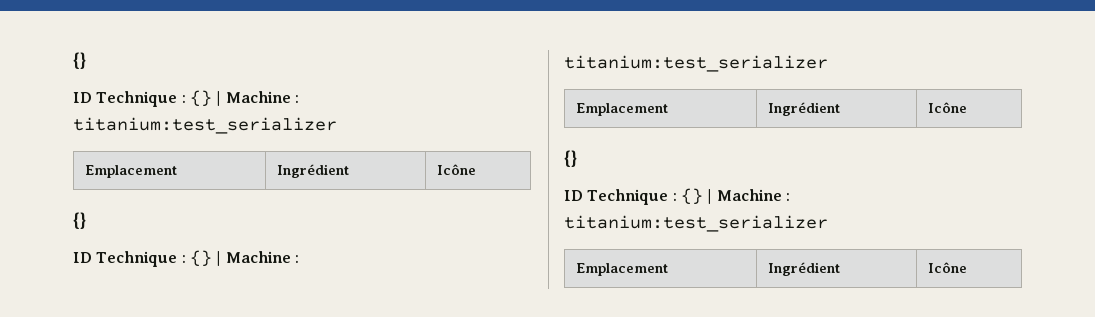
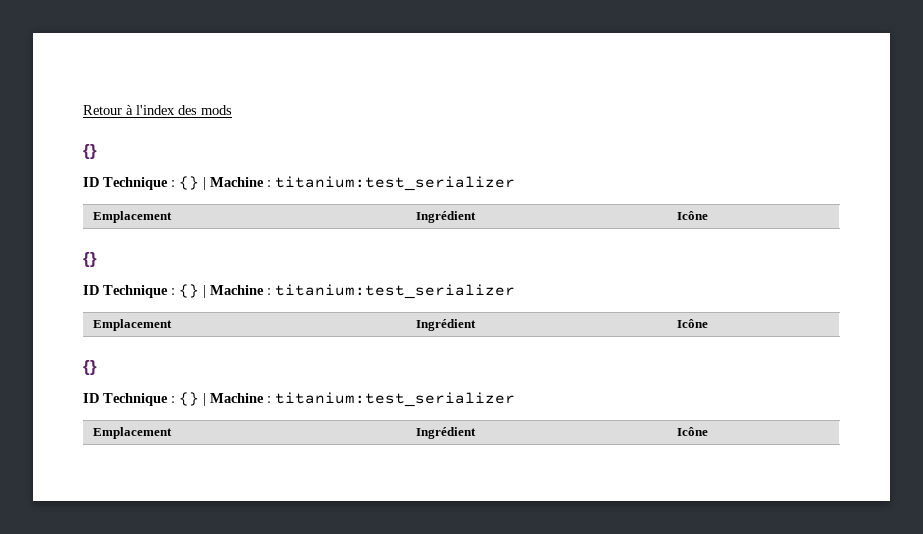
+ Retour à l'index des mods

